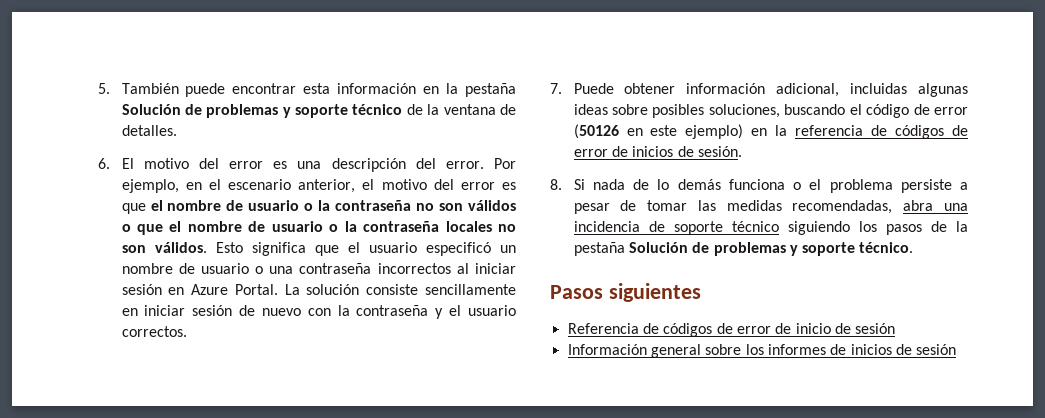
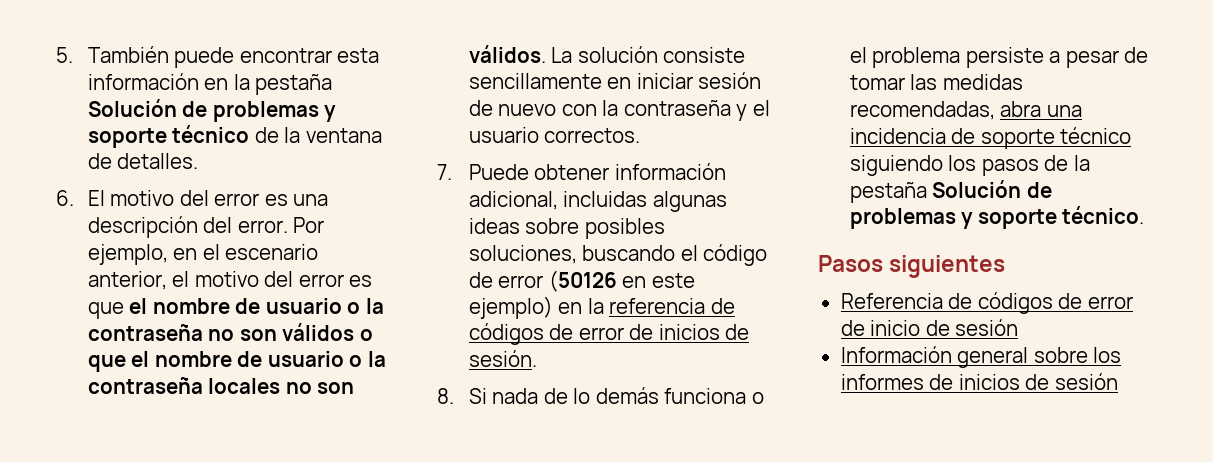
- Esto significa que el usuario especificó un nombre de usuario o una contraseña incorrectos al iniciar sesión en Azure Portal.

